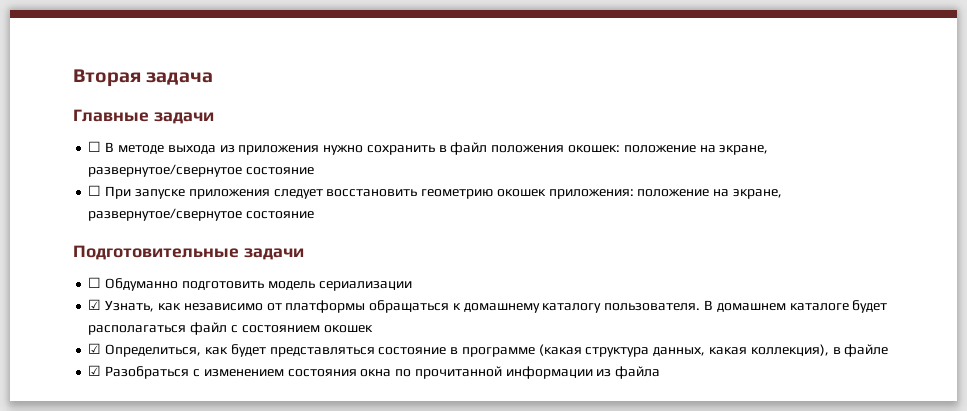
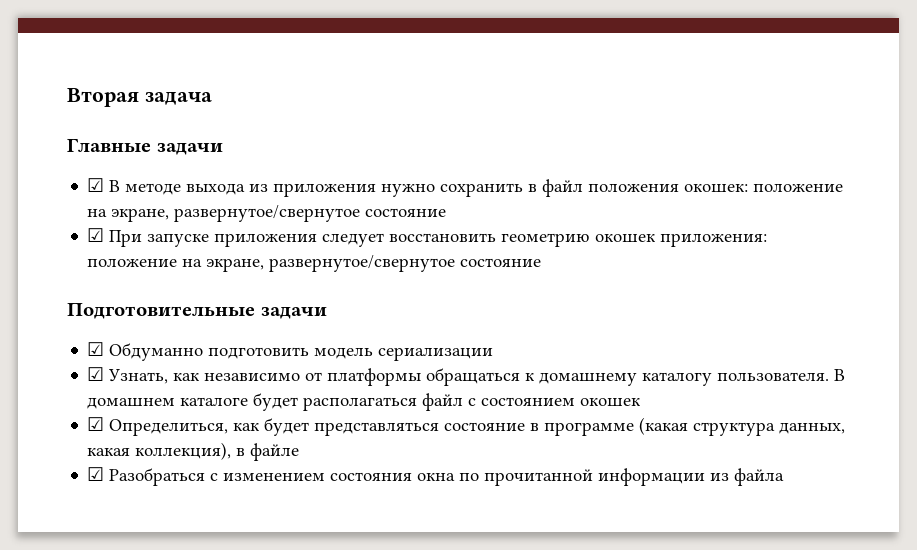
- ☐ В методе выхода из приложения нужно сохранить в файл положения окошек: положение на экране, развернутое/свернутое состояние
+ ☑ В методе выхода из приложения нужно сохранить в файл положения окошек: положение на экране, развернутое/свернутое состояние
- ☐ При запуске приложения следует восстановить геометрию окошек приложения: положение на экране, развернутое/свернутое состояние
+ ☑ При запуске приложения следует восстановить геометрию окошек приложения: положение на экране, развернутое/свернутое состояние
- ☐ Обдуманно подготовить модель сериализации
+ ☑ Обдуманно подготовить модель сериализации

